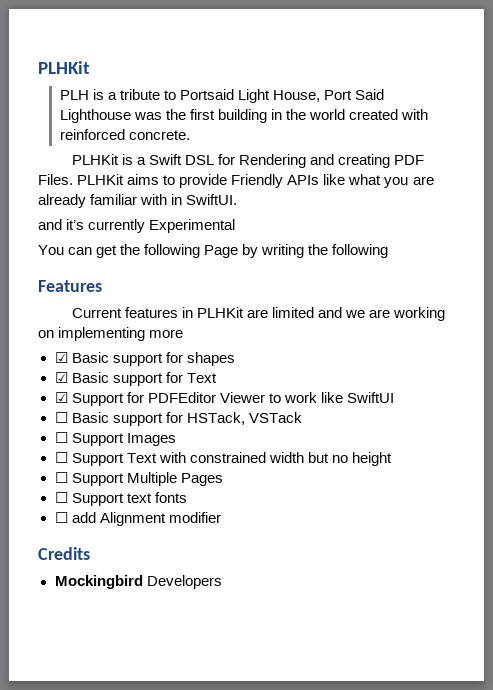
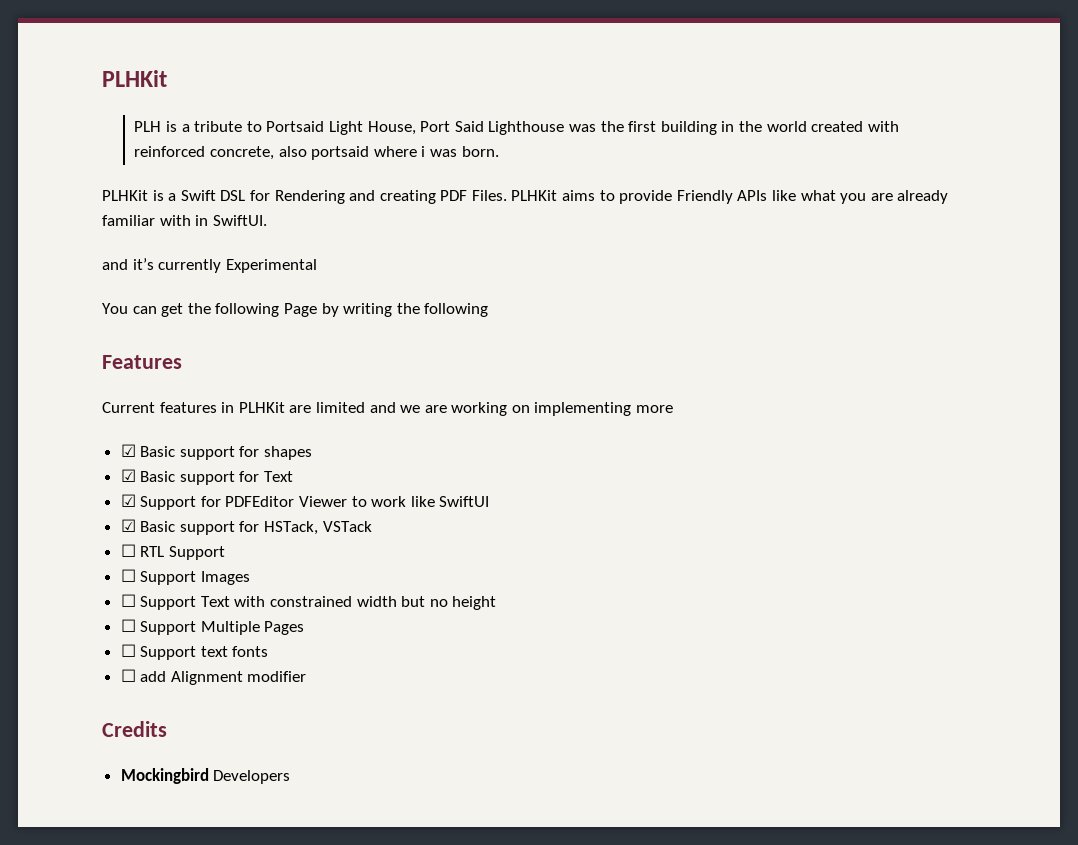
- PLH is a tribute to Portsaid Light House, Port Said Lighthouse was the first building in the world created with reinforced concrete.
+ PLH is a tribute to Portsaid Light House, Port Said Lighthouse was the first building in the world created with reinforced concrete, also portsaid where i was born.
- ☐ Basic support for HSTack, VSTack
+ ☑ Basic support for HSTack, VSTack
+ ☐ RTL Support

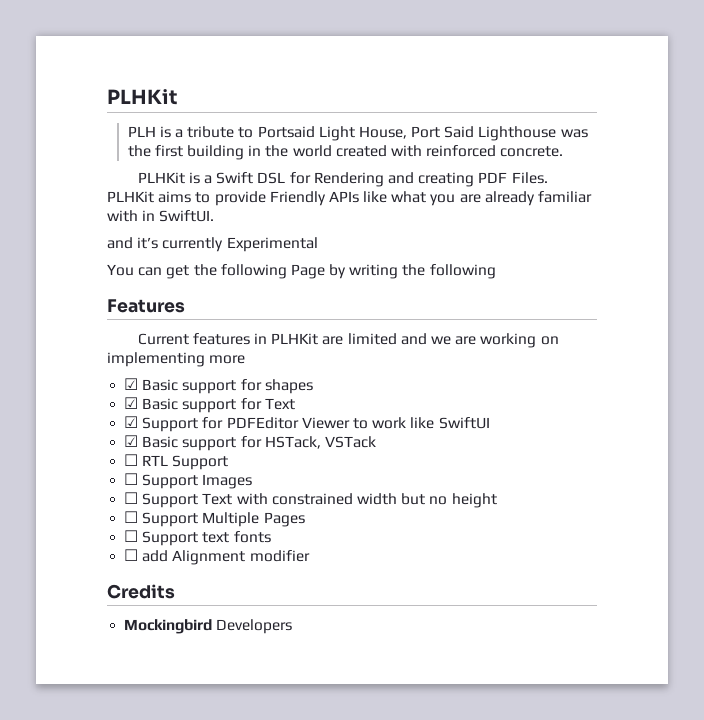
- PLH is a tribute to Portsaid Light House, Port Said Lighthouse was the first building in the world created with reinforced concrete, also portsaid where i was born.
+ PLH is a tribute to Portsaid Light House, Port Said Lighthouse was the first building in the world created with reinforced concrete.

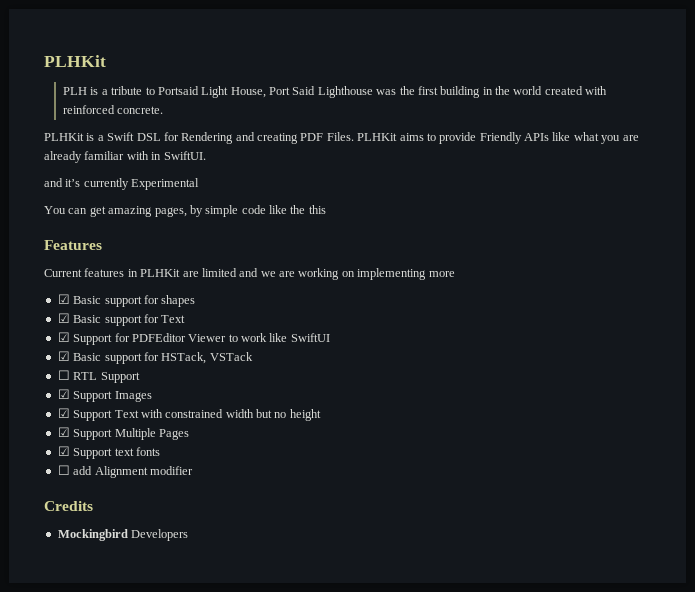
- You can get the following Page by writing the following
+ You can get amazing pages, by simple code like the this
- ☐ Support Images
+ ☑ Support Images
- ☐ Support Text with constrained width but no height
+ ☑ Support Text with constrained width but no height
- ☐ Support Multiple Pages
+ ☑ Support Multiple Pages
- ☐ Support text fonts
+ ☑ Support text fonts

